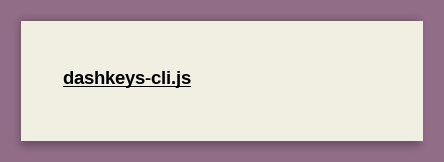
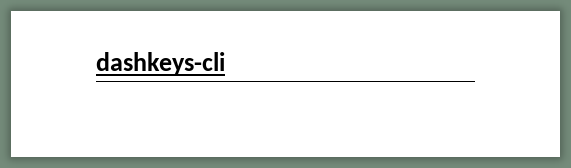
- dashkeys-cli.js
+ dashkeys-cli

